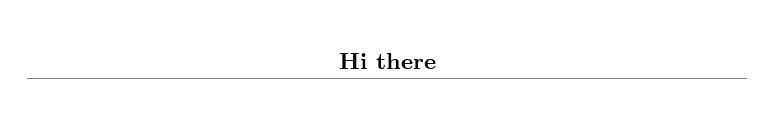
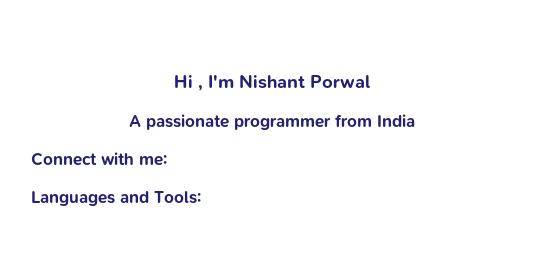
- Hi there
+ Hi , I'm Nishant Porwal
+ A passionate programmer from India
+ Connect with me:
+ Languages and Tools:

